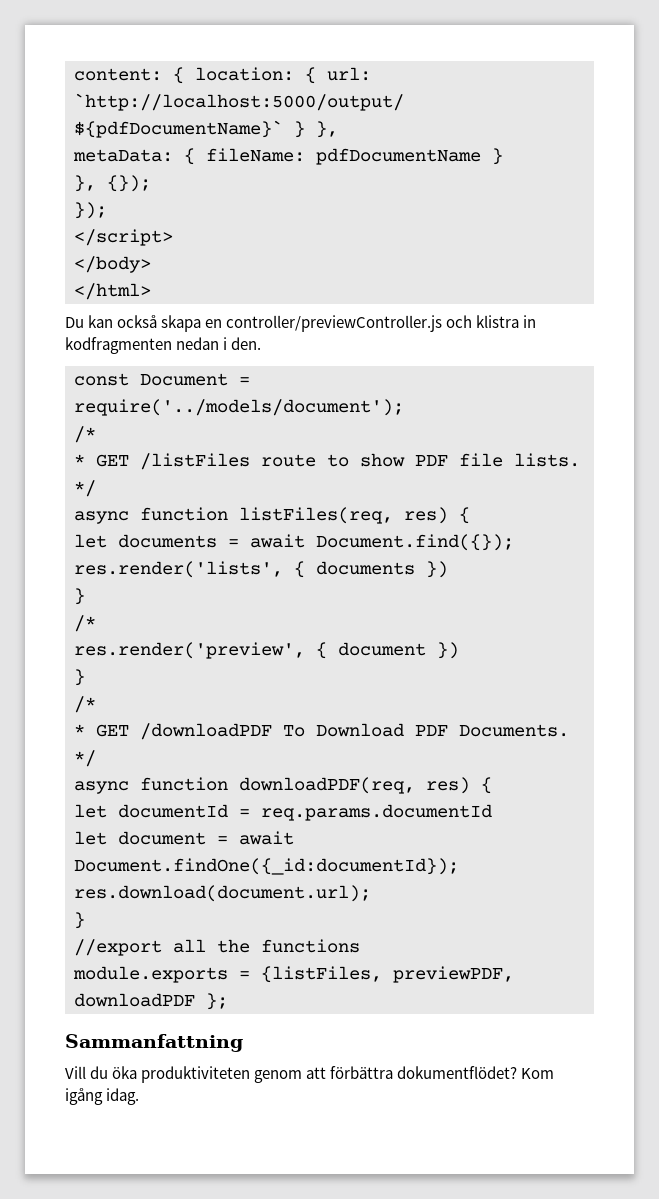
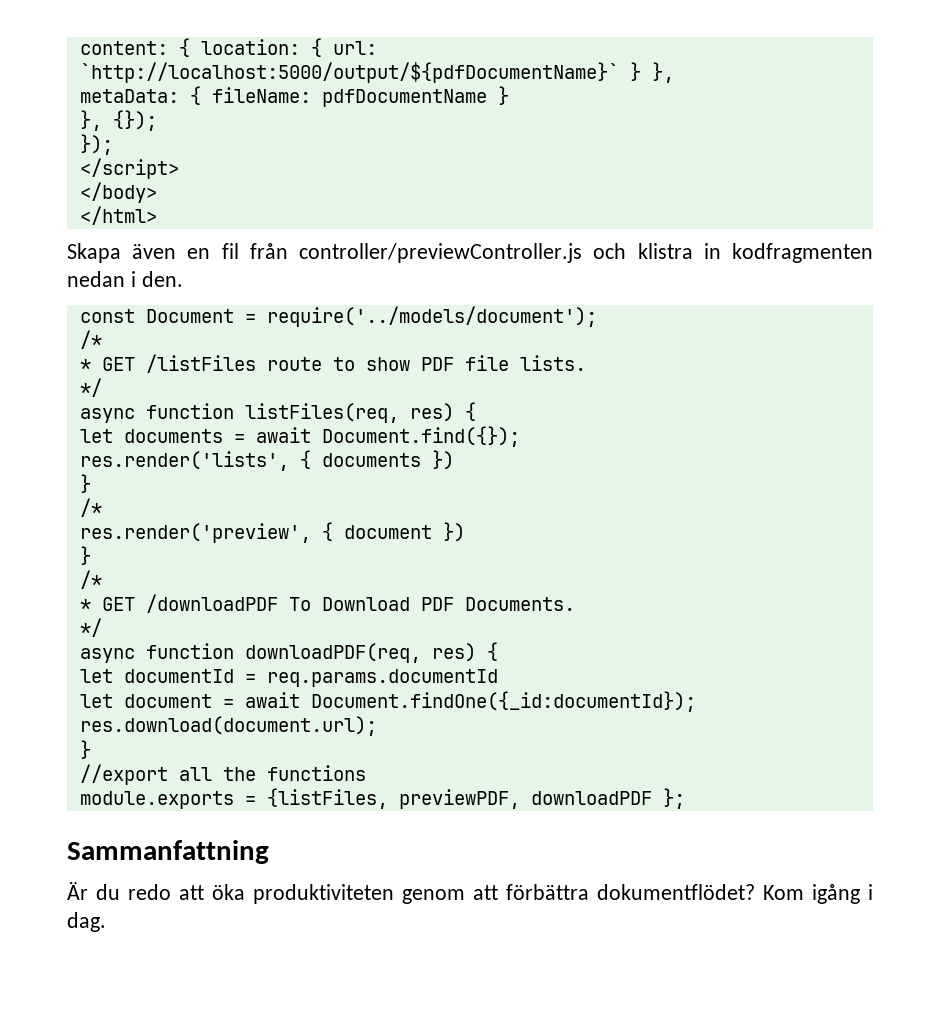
- Du kan också skapa en controller/previewController.js och klistra in kodfragmenten nedan i den.
+ Skapa även en fil från controller/previewController.js och klistra in kodfragmenten nedan i den.
- Vill du öka produktiviteten genom att förbättra dokumentflödet?
+ Är du redo att öka produktiviteten genom att förbättra dokumentflödet?
- Kom igång idag.
+ Kom igång i dag.

